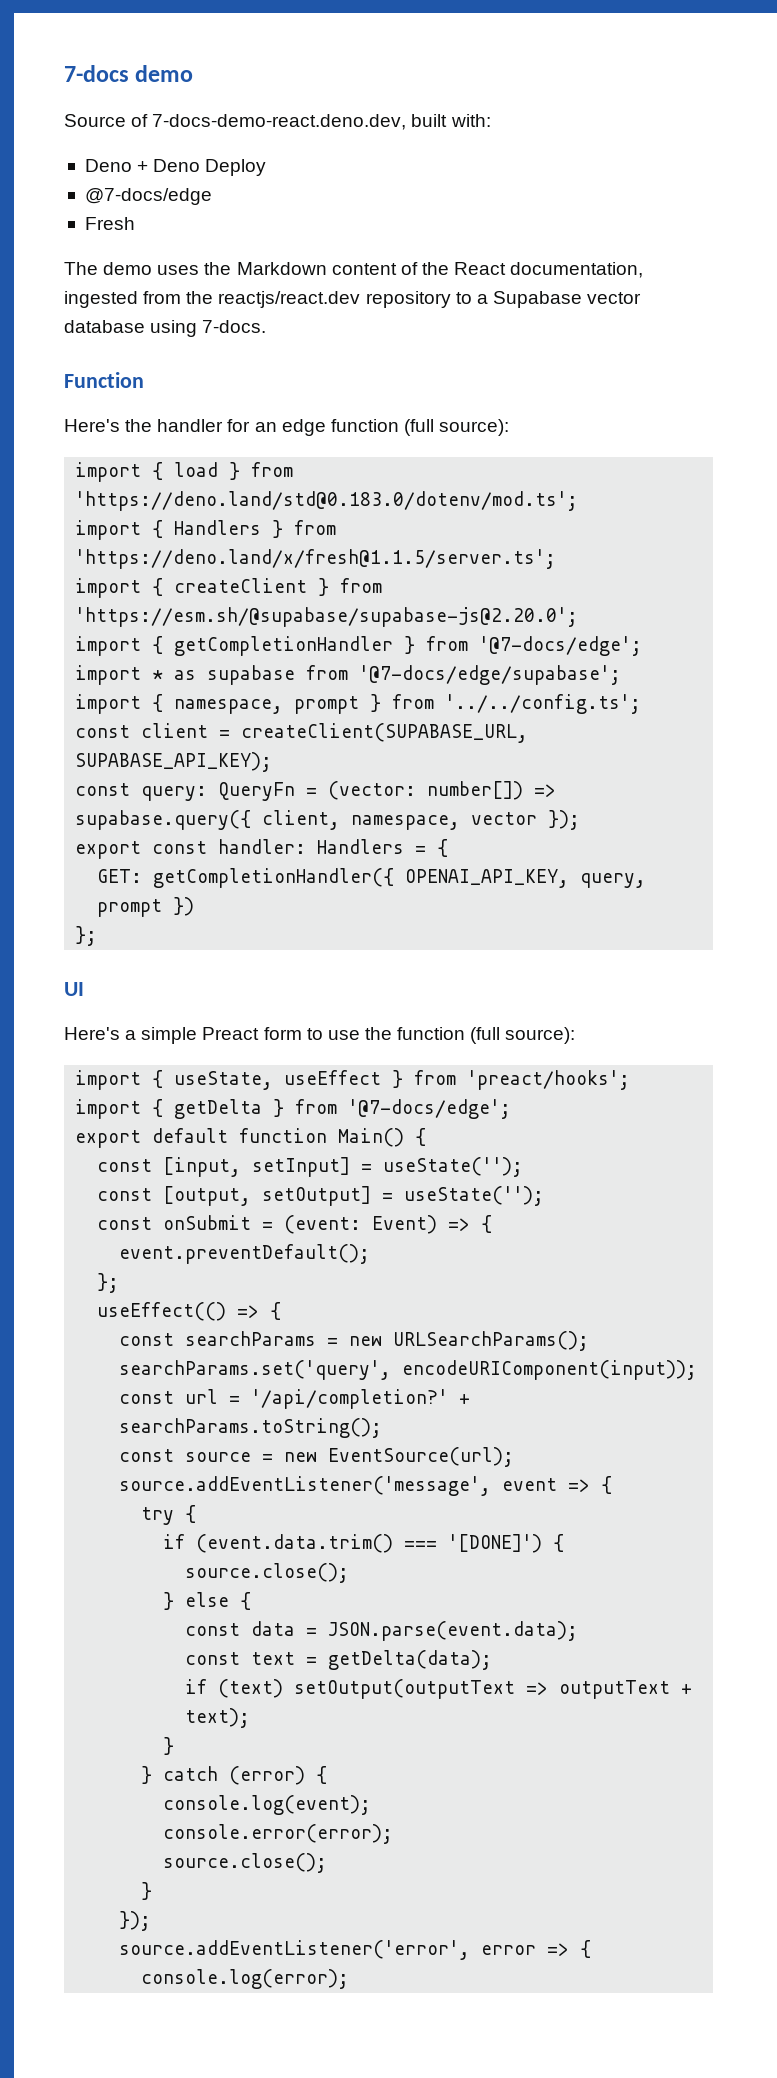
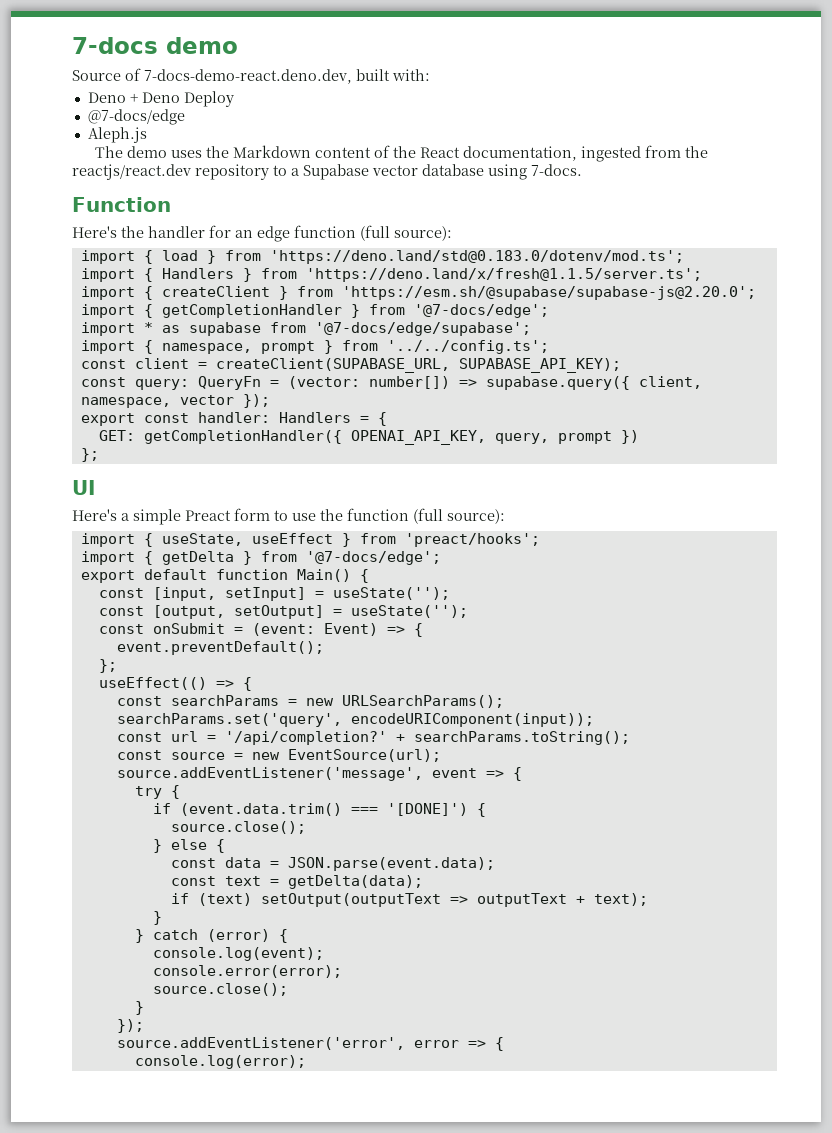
- Fresh
+ Aleph.js

